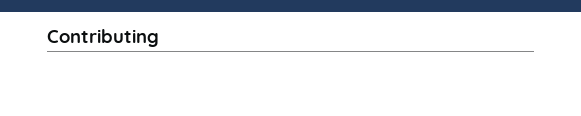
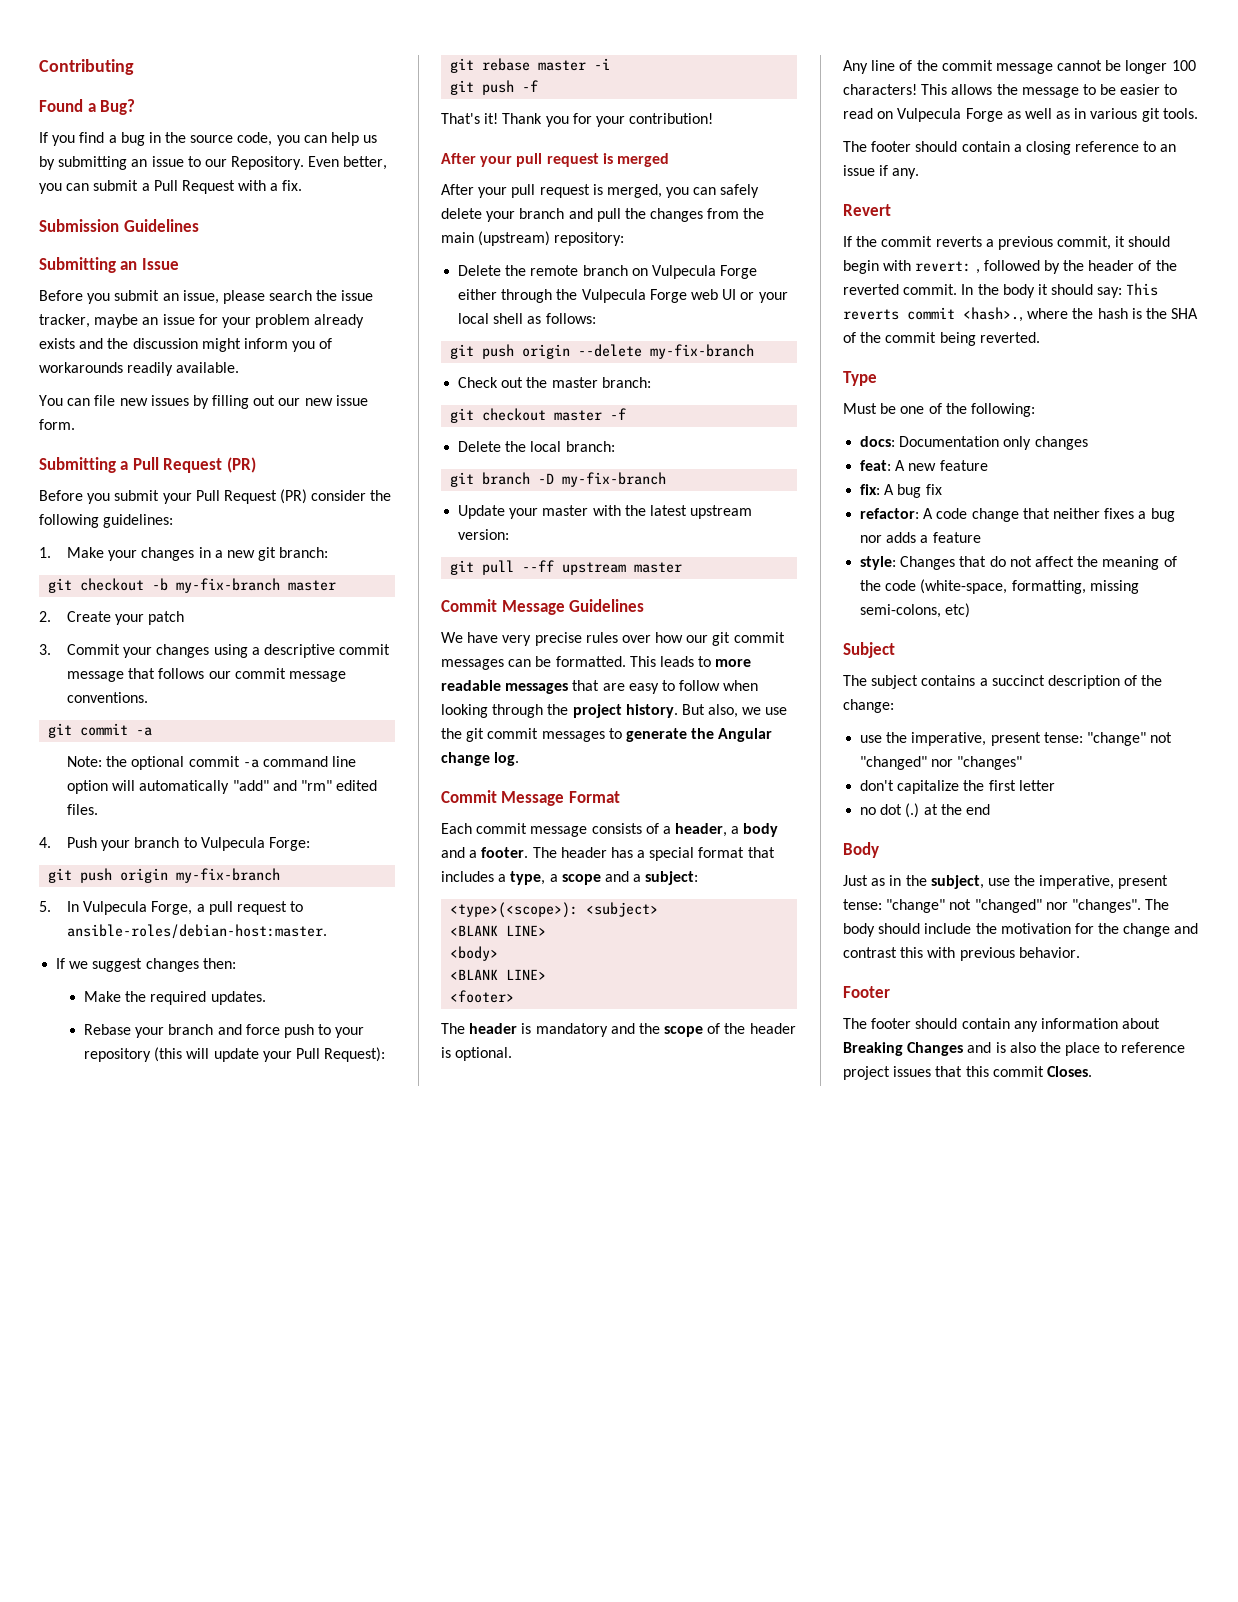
+ Found a Bug?
+ If you find a bug in the source code, you can help us by submitting an issue to our Repository. Even better, you can submit a Pull Request with a fix.
+ Submission Guidelines
+ Submitting an Issue
+ Before you submit an issue, please search the issue tracker, maybe an issue for your problem already exists and the discussion might inform you of workarounds readily available.
+ You can file new issues by filling out our new issue form.
+ Submitting a Pull Request (PR)
+ Before you submit your Pull Request (PR) consider the following guidelines:
+ 1. Make your changes in a new git branch:
+ git checkout -b my-fix-branch master
+ 2. Create your patch
+ 3. Commit your changes using a descriptive commit message that follows our commit message conventions.
+ git commit -a
+ Note: the optional commit -a command line option will automatically "add" and "rm" edited files.
+ 4. Push your branch to Vulpecula Forge:
+ git push origin my-fix-branch
+ 5. In Vulpecula Forge, a pull request to ansible-roles/debian-host:master.
+ If we suggest changes then:
+ Make the required updates.
+ Rebase your branch and force push to your repository (this will update your Pull Request):
+ git rebase master -i
+ git push -f
+ That's it! Thank you for your contribution!
+ After your pull request is merged
+ After your pull request is merged, you can safely delete your branch and pull the changes from the main (upstream) repository:
+ Delete the remote branch on Vulpecula Forge either through the Vulpecula Forge web UI or your local shell as follows:
+ git push origin --delete my-fix-branch
+ Check out the master branch:
+ git checkout master -f
+ Delete the local branch:
+ git branch -D my-fix-branch
+ Update your master with the latest upstream version:
+ git pull --ff upstream master
+ Commit Message Guidelines
+ We have very precise rules over how our git commit messages can be formatted. This leads to more readable messages that are easy to follow when looking through the project history. But also, we use the git commit messages to generate the Angular change log.
+ Commit Message Format
+ Each commit message consists of a header, a body and a footer. The header has a special format that includes a type, a scope and a subject:
+ <type>(<scope>): <subject>
+ <BLANK LINE>
+ <body>
+ <BLANK LINE>
+ <footer>
+ The header is mandatory and the scope of the header is optional.
+ Any line of the commit message cannot be longer 100 characters! This allows the message to be easier to read on Vulpecula Forge as well as in various git tools.
+ The footer should contain a closing reference to an issue if any.
+ Revert
+ If the commit reverts a previous commit, it should begin with revert: , followed by the header of the reverted commit. In the body it should say: This reverts commit <hash>., where the hash is the SHA of the commit being reverted.
+ Type
+ Must be one of the following:
+ docs: Documentation only changes
+ feat: A new feature
+ fix: A bug fix
+ refactor: A code change that neither fixes a bug nor adds a feature
+ style: Changes that do not affect the meaning of the code (white-space, formatting, missing semi-colons, etc)
+ Subject
+ The subject contains a succinct description of the change:
+ use the imperative, present tense: "change" not "changed" nor "changes"
+ don't capitalize the first letter
+ no dot (.) at the end
+ Body
+ Just as in the subject, use the imperative, present tense: "change" not "changed" nor "changes". The body should include the motivation for the change and contrast this with previous behavior.
+ Footer
+ The footer should contain any information about Breaking Changes and is also the place to reference project issues that this commit Closes.

